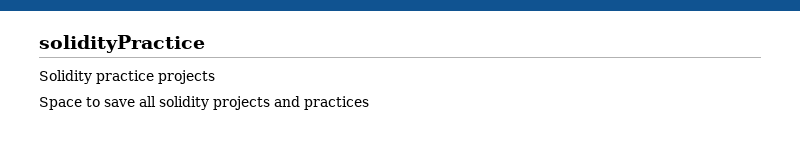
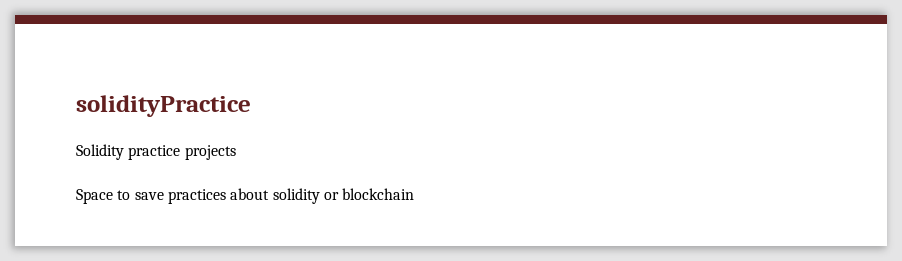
- Space to save all solidity projects and practices
+ Space to save practices about solidity or blockchain

